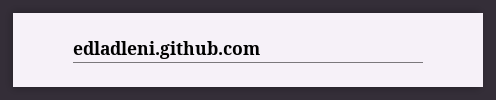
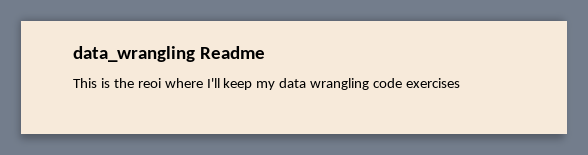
- edladleni.github.com
+ data_wrangling Readme
+ This is the reoi where I'll keep my data wrangling code exercises

